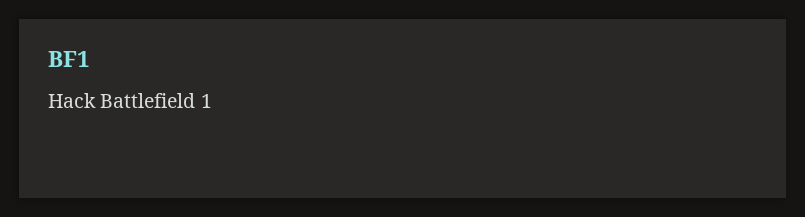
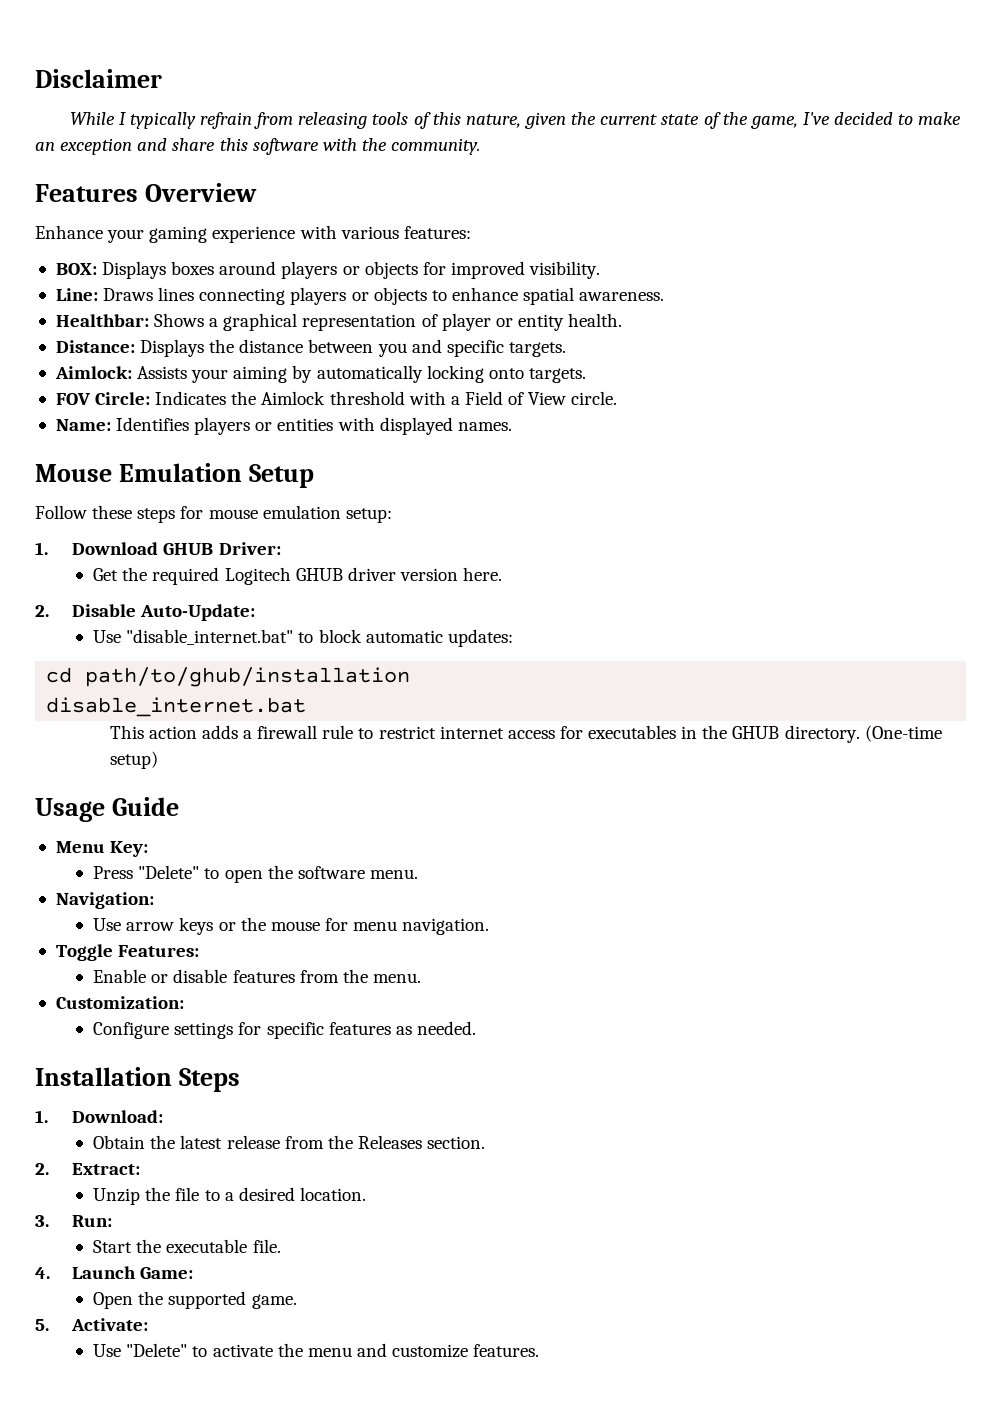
- BF1
- Hack Battlefield 1
+ Disclaimer
+ While I typically refrain from releasing tools of this nature, given the current state of the game, I've decided to make an exception and share this software with the community.
+ Features Overview
+ Enhance your gaming experience with various features:
+ BOX: Displays boxes around players or objects for improved visibility.
+ Line: Draws lines connecting players or objects to enhance spatial awareness.
+ Healthbar: Shows a graphical representation of player or entity health.
+ Distance: Displays the distance between you and specific targets.
+ Aimlock: Assists your aiming by automatically locking onto targets.
+ FOV Circle: Indicates the Aimlock threshold with a Field of View circle.
+ Name: Identifies players or entities with displayed names.
+ Mouse Emulation Setup
+ Follow these steps for mouse emulation setup:
+ 1. Download GHUB Driver:
+ Get the required Logitech GHUB driver version here.
+ 2. Disable Auto-Update:
+ Use "disable_internet.bat" to block automatic updates:
+ cd path/to/ghub/installation
+ disable_internet.bat
+ This action adds a firewall rule to restrict internet access for executables in the GHUB directory. (One-time setup)
+ Usage Guide
+ Menu Key:
+ Press "Delete" to open the software menu.
+ Navigation:
+ Use arrow keys or the mouse for menu navigation.
+ Toggle Features:
+ Enable or disable features from the menu.
+ Customization:
+ Configure settings for specific features as needed.
+ Installation Steps
+ 1. Download:
+ Obtain the latest release from the Releases section.
+ 2. Extract:
+ Unzip the file to a desired location.
+ 3. Run:
+ Start the executable file.
+ 4. Launch Game:
+ Open the supported game.
+ 5. Activate:
+ Use "Delete" to activate the menu and customize features.

